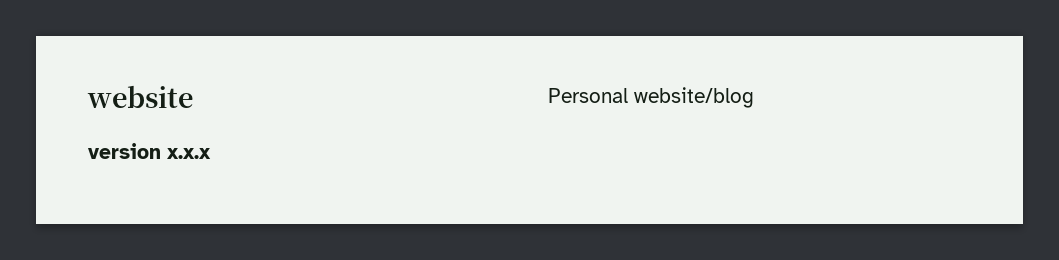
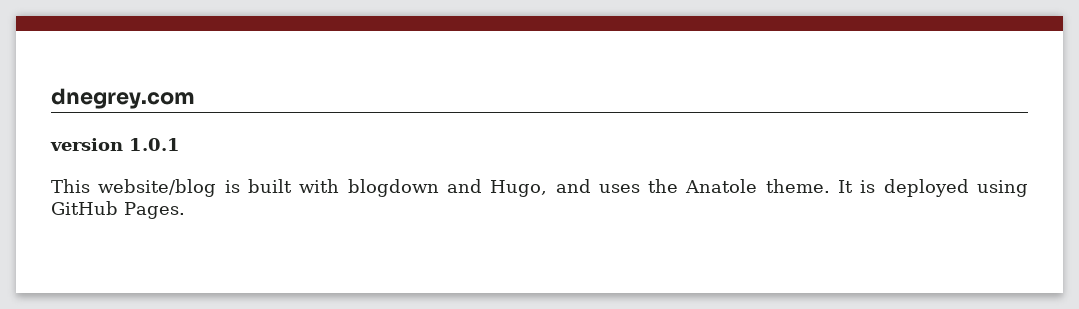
- website
+ dnegrey.com
- version x.x.x
- Personal website/blog
+ version 1.0.1
+ This website/blog is built with blogdown and Hugo, and uses the Anatole theme. It is deployed using GitHub Pages.

